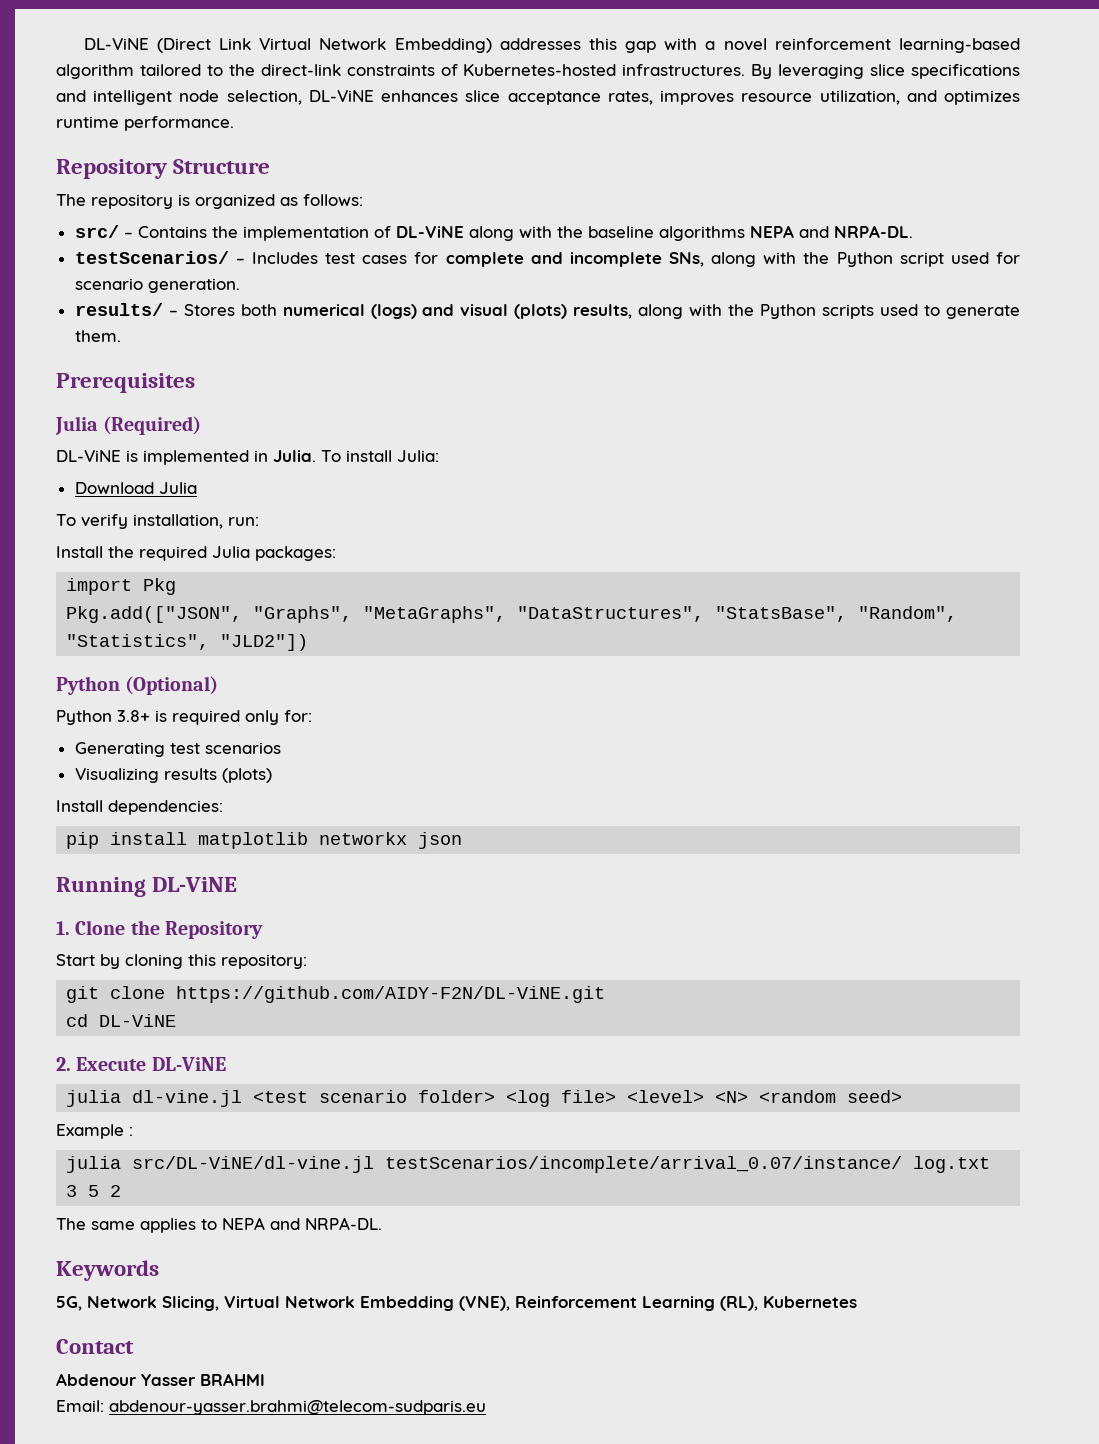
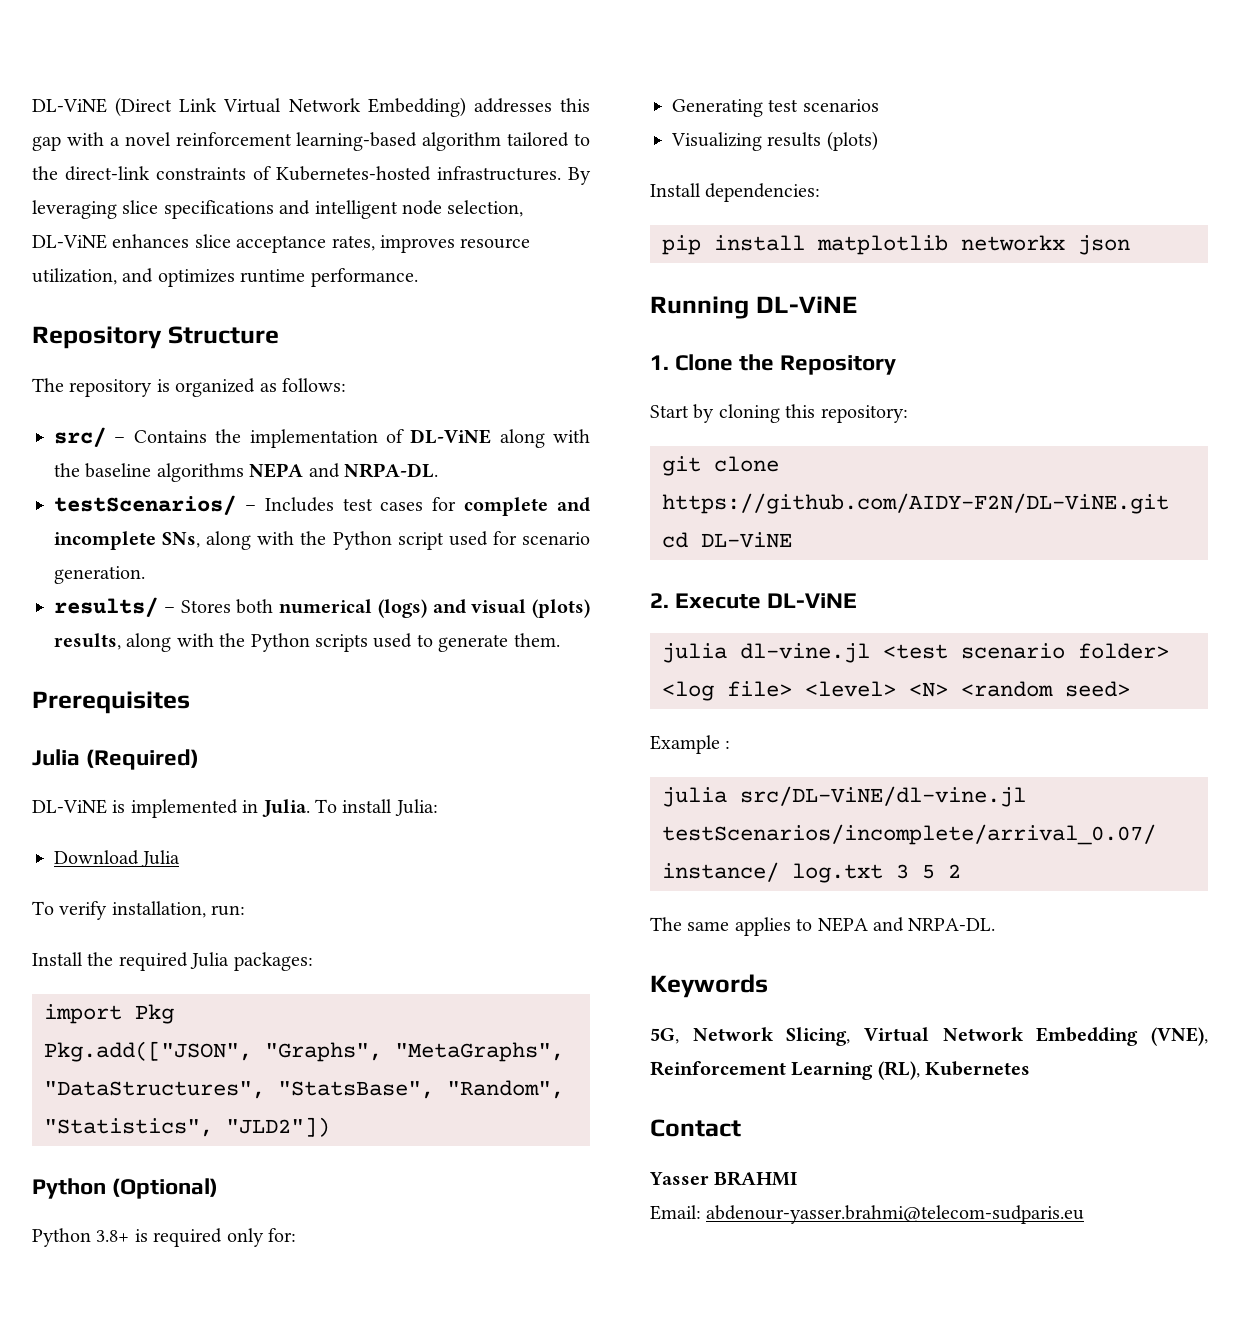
- Abdenour Yasser BRAHMI
+ Yasser BRAHMI

